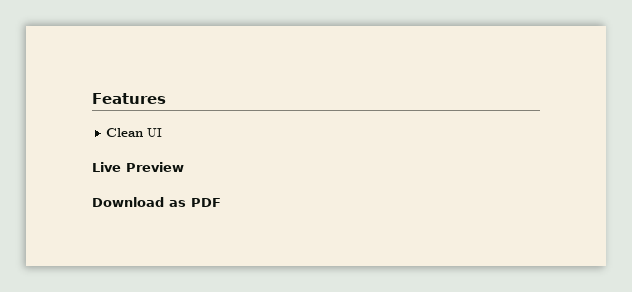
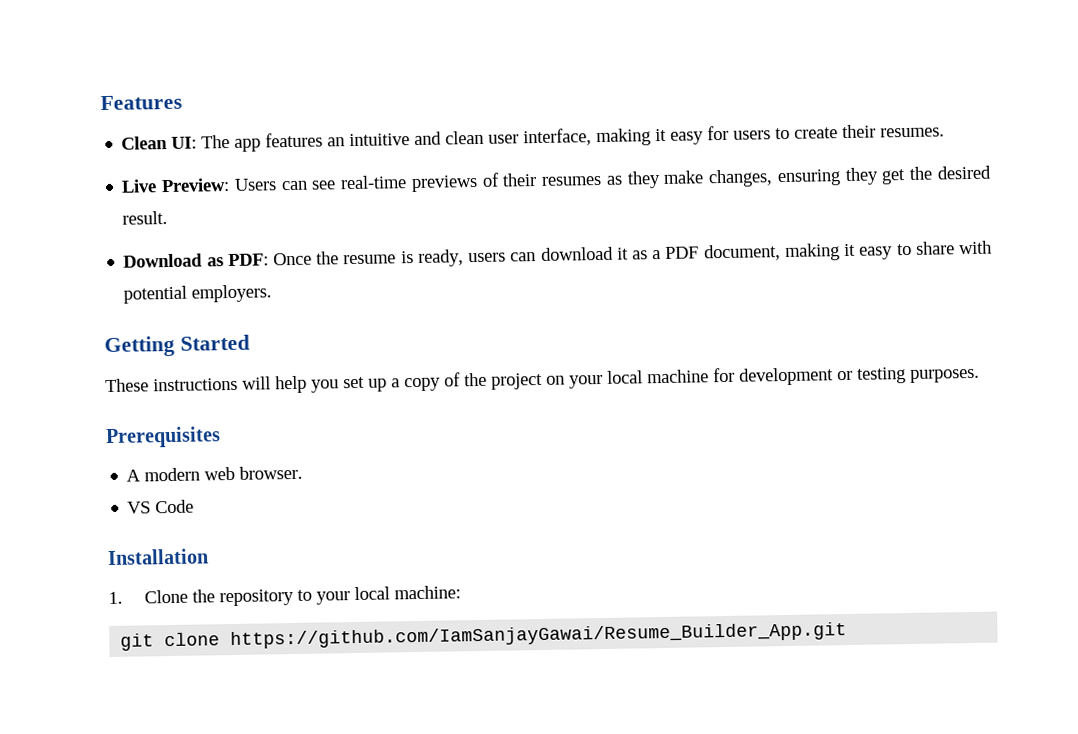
- Clean UI
- Live Preview
- Download as PDF
+ Clean UI: The app features an intuitive and clean user interface, making it easy for users to create their resumes.
+ Live Preview: Users can see real-time previews of their resumes as they make changes, ensuring they get the desired result.
+ Download as PDF: Once the resume is ready, users can download it as a PDF document, making it easy to share with potential employers.
+ Getting Started
+ These instructions will help you set up a copy of the project on your local machine for development or testing purposes.
+ Prerequisites
+ A modern web browser.
+ VS Code
+ Installation
+ 1. Clone the repository to your local machine:
+ git clone https://github.com/IamSanjayGawai/Resume_Builder_App.git

